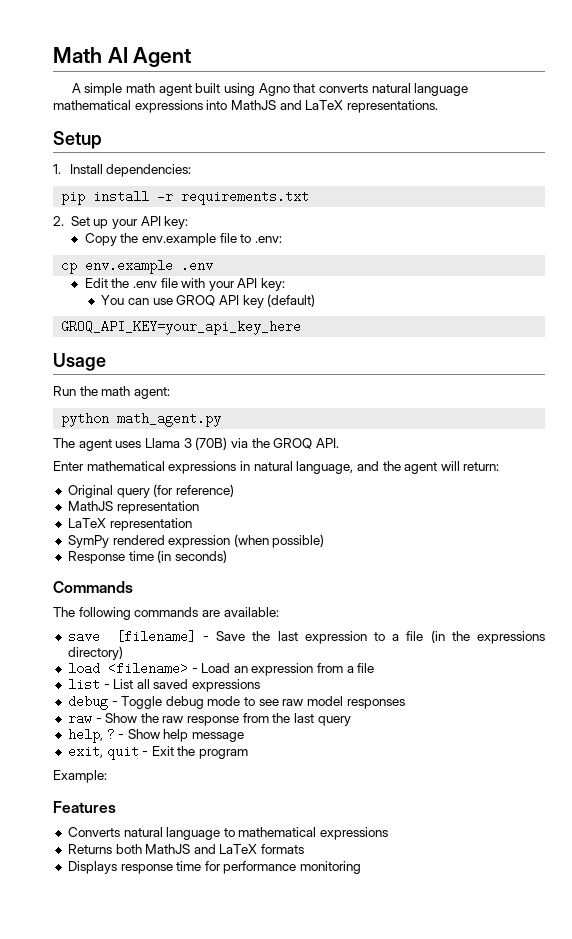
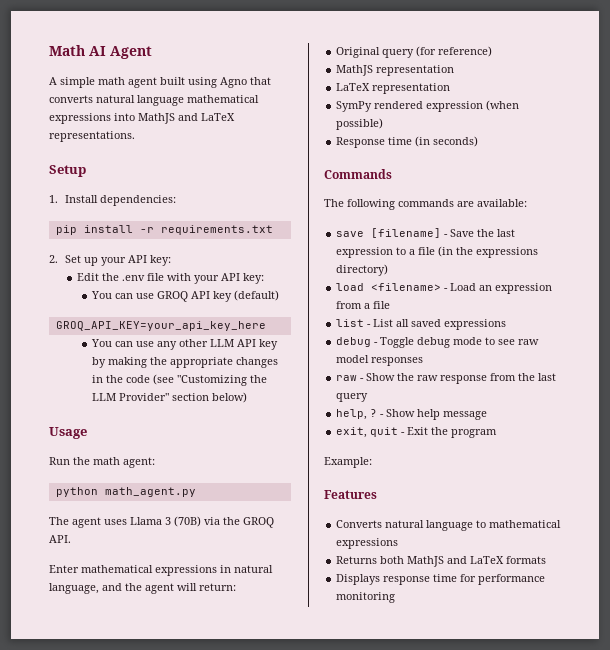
- Copy the env.example file to .env:
- cp env.example .env
+ You can use any other LLM API key by making the appropriate changes in the code (see "Customizing the LLM Provider" section below)

